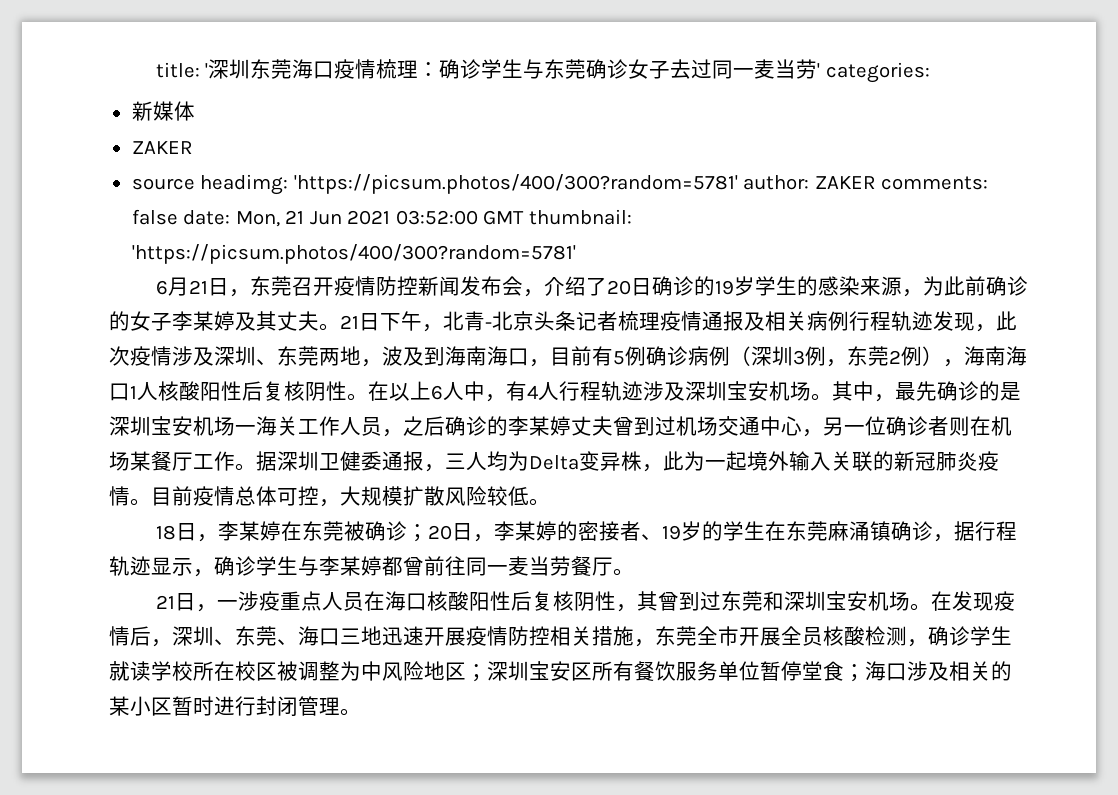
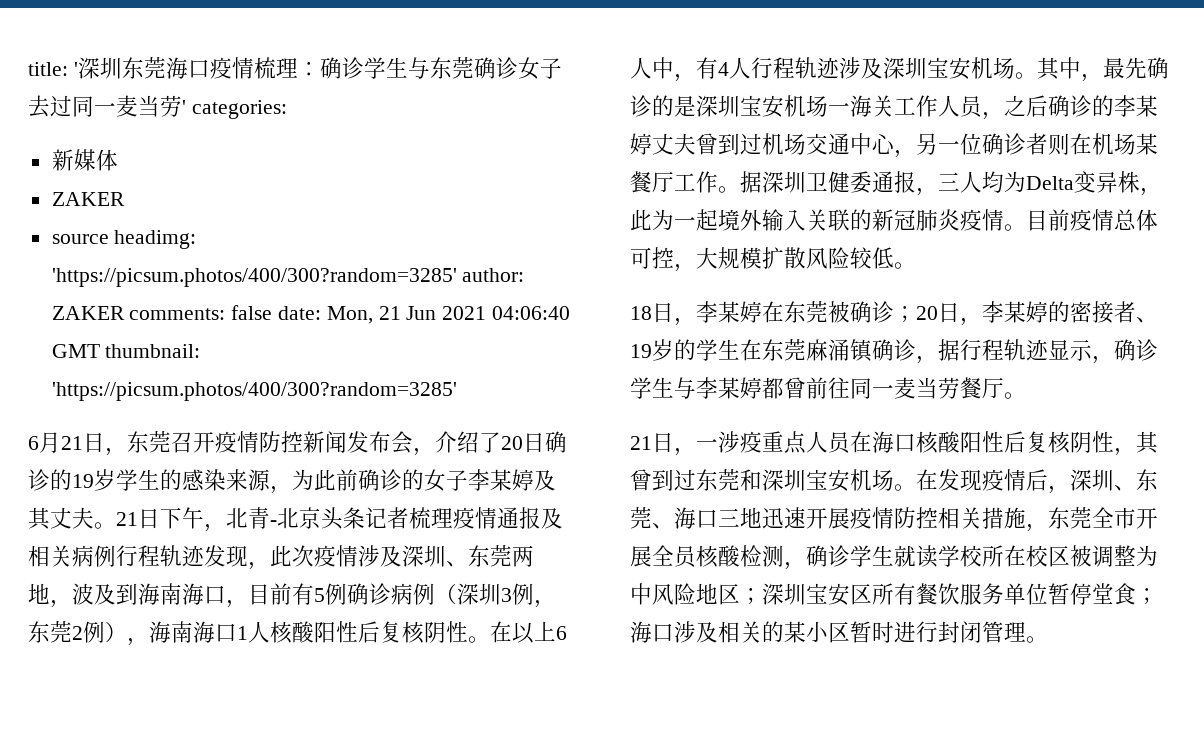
- source headimg: 'https://picsum.photos/400/300?random=5781' author: ZAKER comments: false date: Mon, 21 Jun 2021 03:52:00 GMT thumbnail: 'https://picsum.photos/400/300?random=5781'
+ source headimg: 'https://picsum.photos/400/300?random=3285' author: ZAKER comments: false date: Mon, 21 Jun 2021 04:06:40 GMT thumbnail: 'https://picsum.photos/400/300?random=3285'

